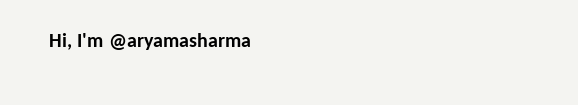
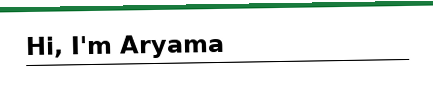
- Hi, I'm @aryamasharma
+ Hi, I'm Aryama

